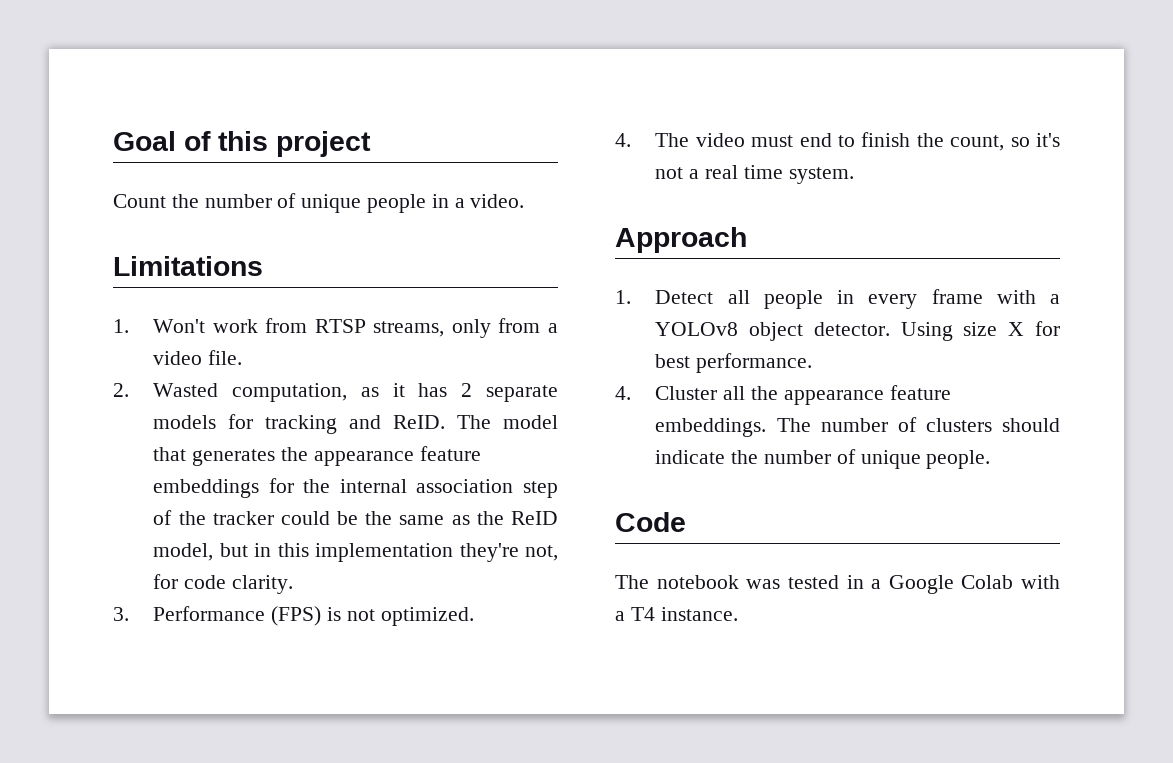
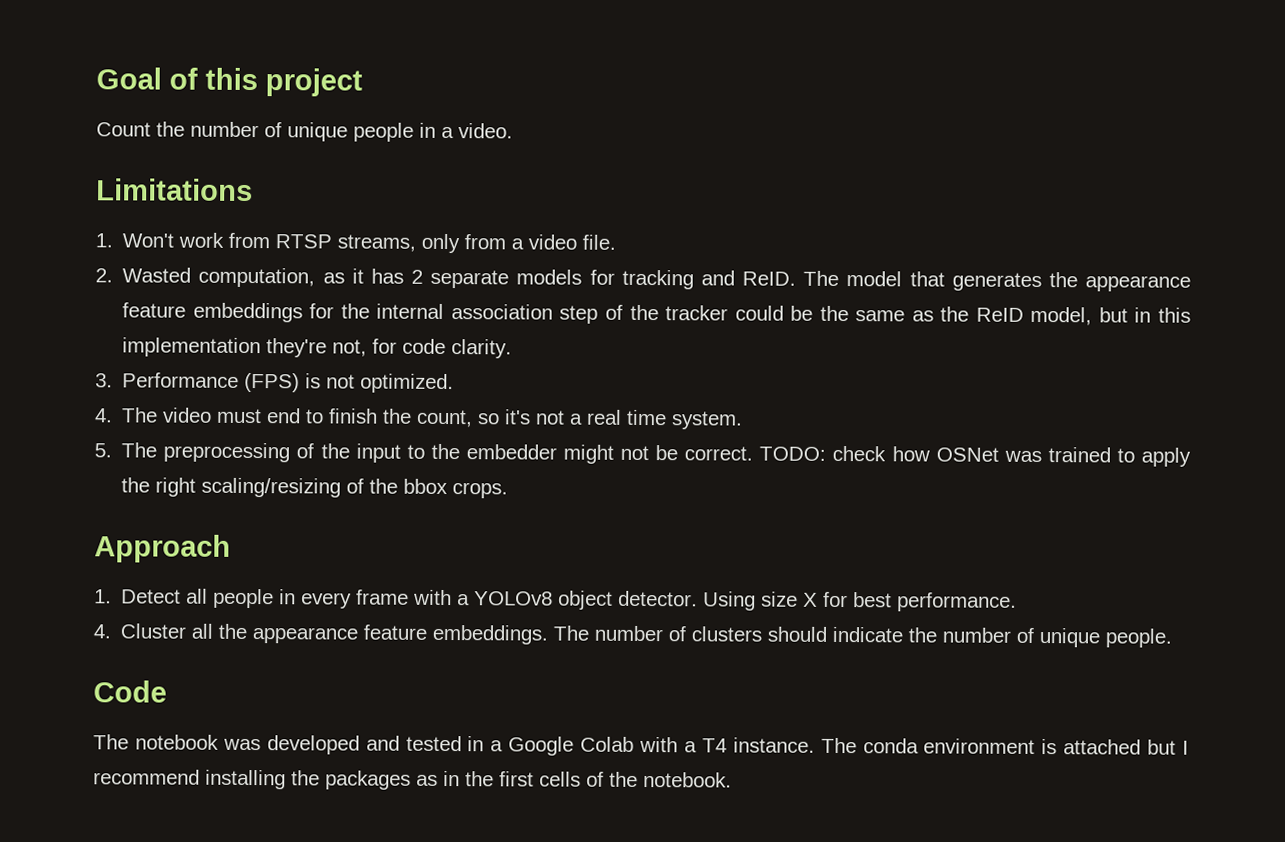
+ 5. The preprocessing of the input to the embedder might not be correct. TODO: check how OSNet was trained to apply the right scaling/resizing of the bbox crops.
- The notebook was tested in a Google Colab with a T4 instance.
+ The notebook was developed and tested in a Google Colab with a T4 instance.
+ The conda environment is attached but I recommend installing the packages as in the first cells of the notebook.

